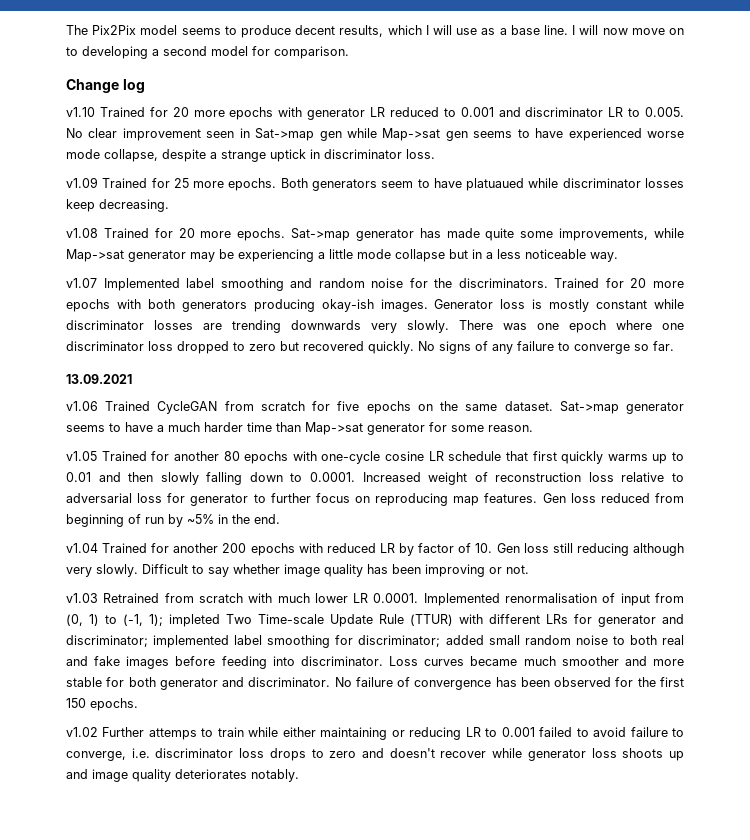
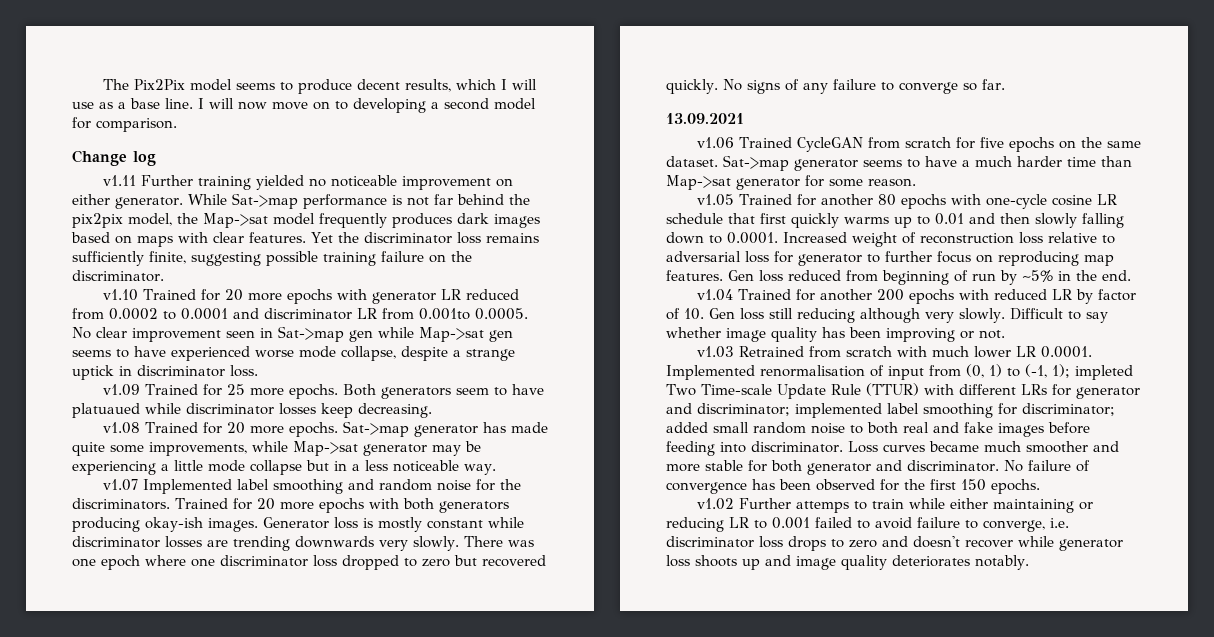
+ v1.11 Further training yielded no noticeable improvement on either generator. While Sat->map performance is not far behind the pix2pix model, the Map->sat model frequently produces dark images based on maps with clear features. Yet the discriminator loss remains sufficiently finite, suggesting possible training failure on the discriminator.
- v1.10 Trained for 20 more epochs with generator LR reduced to 0.001 and discriminator LR to 0.005. No clear improvement seen in Sat->map gen while Map->sat gen seems to have experienced worse mode collapse, despite a strange uptick in discriminator loss.
+ v1.10 Trained for 20 more epochs with generator LR reduced from 0.0002 to 0.0001 and discriminator LR from 0.001to 0.0005. No clear improvement seen in Sat->map gen while Map->sat gen seems to have experienced worse mode collapse, despite a strange uptick in discriminator loss.

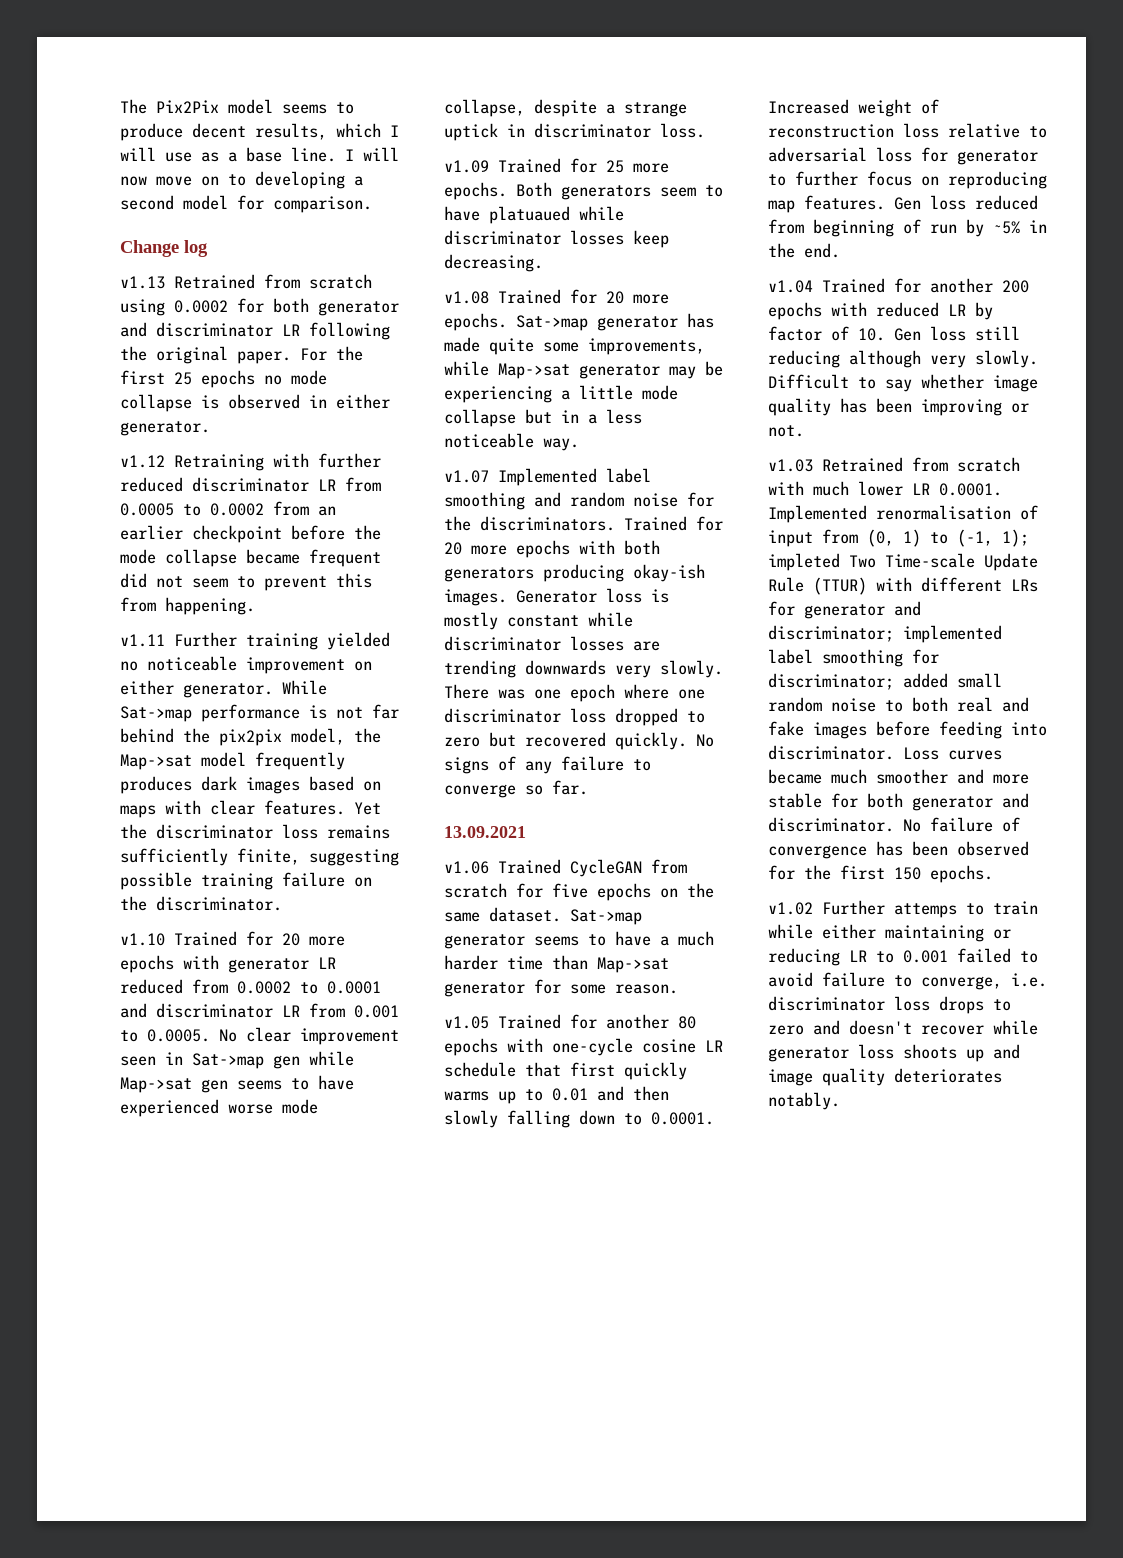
+ v1.13 Retrained from scratch using 0.0002 for both generator and discriminator LR following the original paper. For the first 25 epochs no mode collapse is observed in either generator.
+ v1.12 Retraining with further reduced discriminator LR from 0.0005 to 0.0002 from an earlier checkpoint before the mode collapse became frequent did not seem to prevent this from happening.
- v1.10 Trained for 20 more epochs with generator LR reduced from 0.0002 to 0.0001 and discriminator LR from 0.001to 0.0005. No clear improvement seen in Sat->map gen while Map->sat gen seems to have experienced worse mode collapse, despite a strange uptick in discriminator loss.
+ v1.10 Trained for 20 more epochs with generator LR reduced from 0.0002 to 0.0001 and discriminator LR from 0.001 to 0.0005. No clear improvement seen in Sat->map gen while Map->sat gen seems to have experienced worse mode collapse, despite a strange uptick in discriminator loss.

